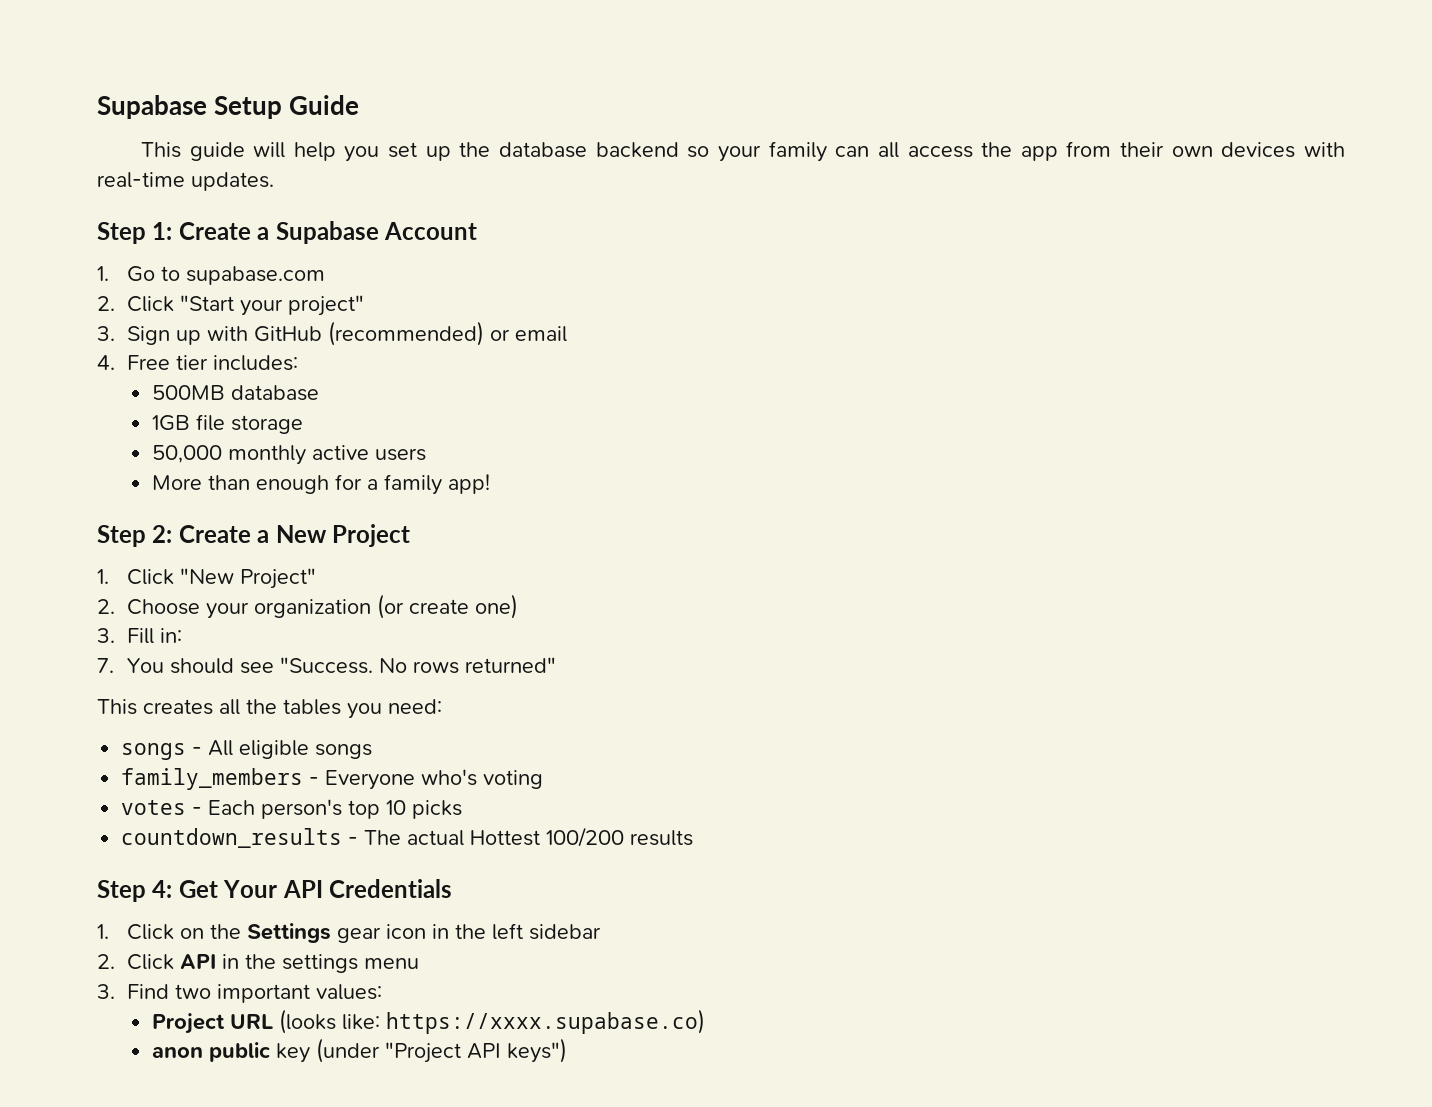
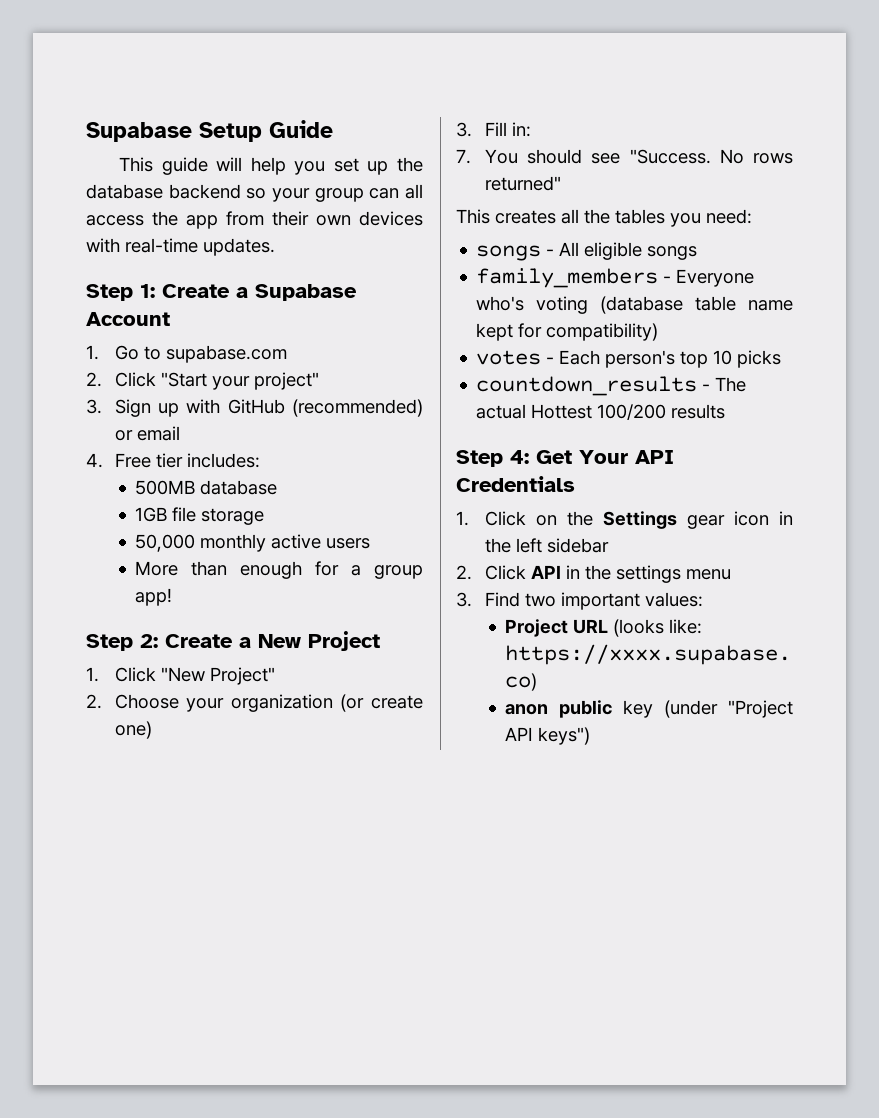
- This guide will help you set up the database backend so your family can all access the app from their own devices with real-time updates.
+ This guide will help you set up the database backend so your group can all access the app from their own devices with real-time updates.
- More than enough for a family app!
+ More than enough for a group app!
- family_members - Everyone who's voting
+ family_members - Everyone who's voting (database table name kept for compatibility)

